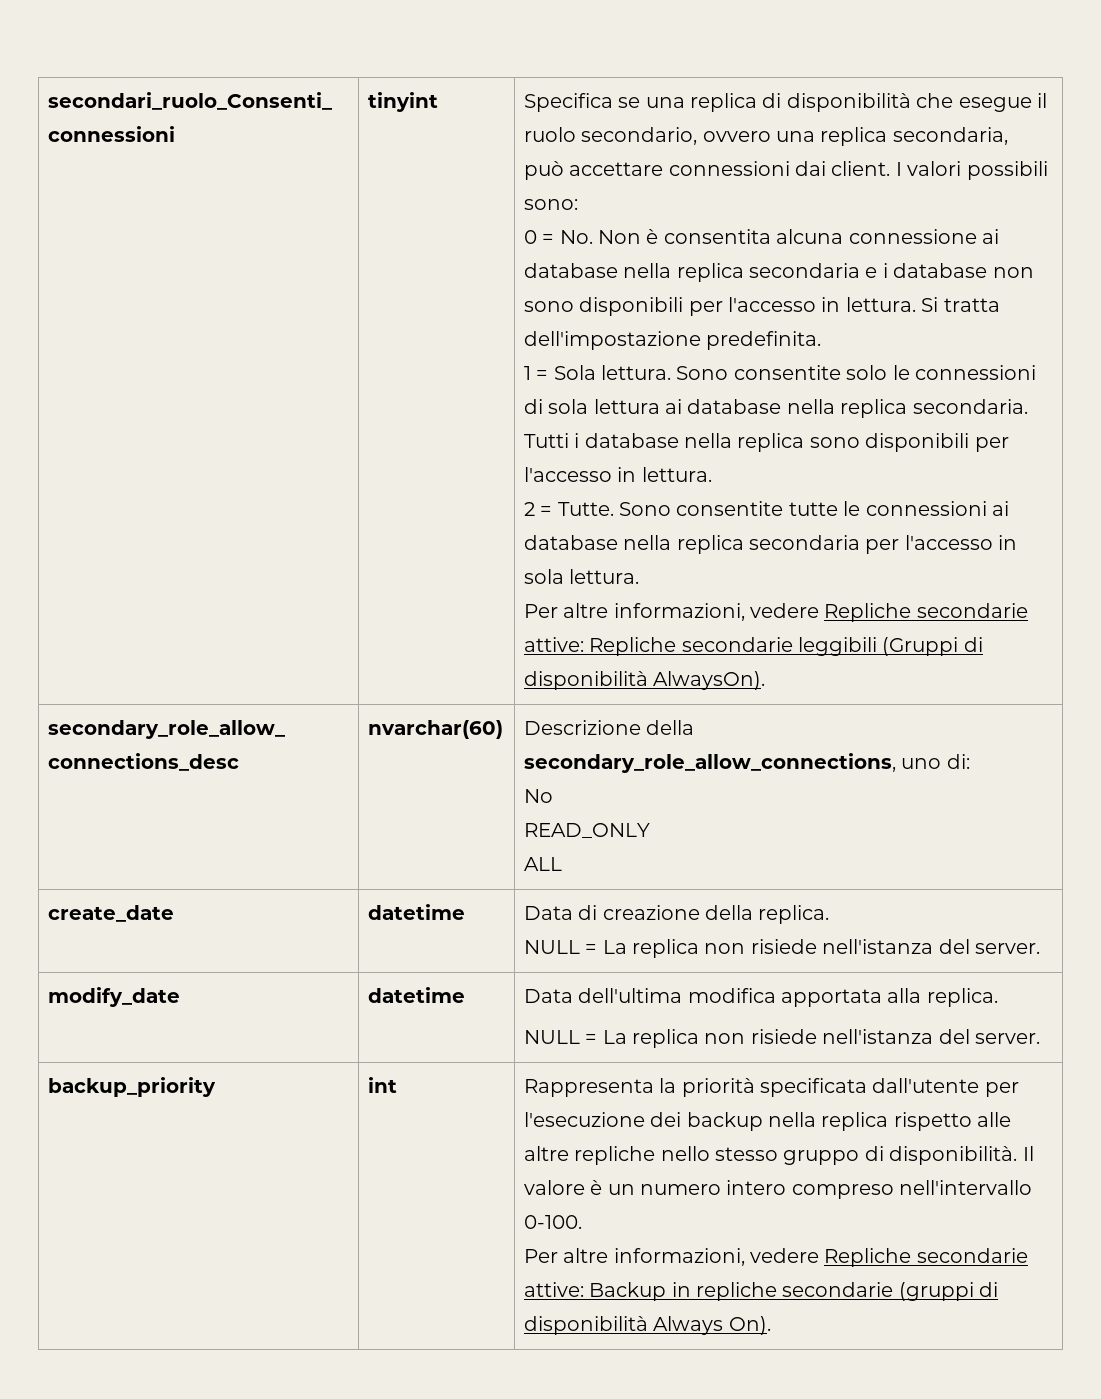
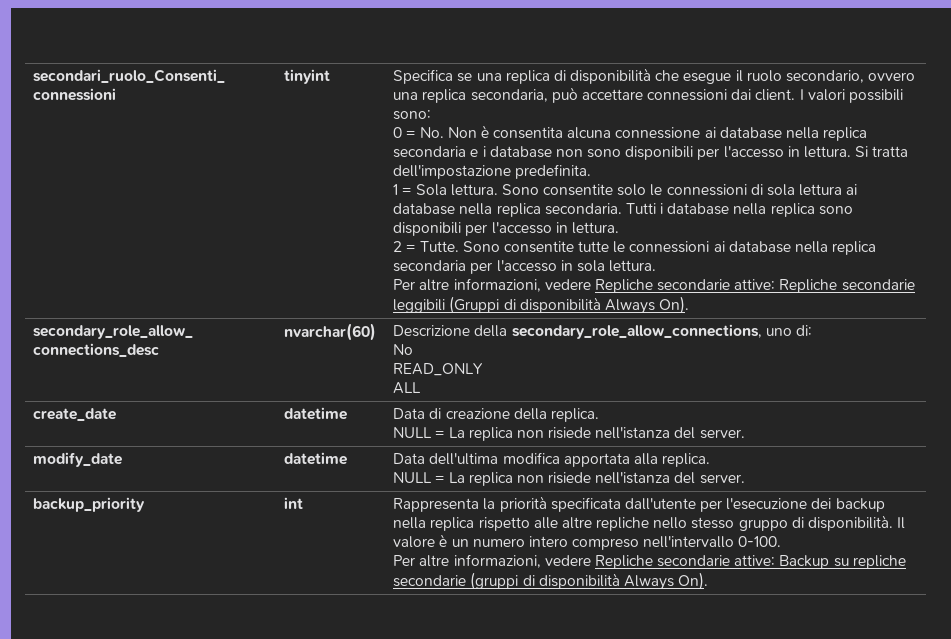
- Per altre informazioni, vedere Repliche secondarie attive: Repliche secondarie leggibili (Gruppi di disponibilità AlwaysOn).
+ Per altre informazioni, vedere Repliche secondarie attive: Repliche secondarie leggibili (Gruppi di disponibilità Always On).
- Per altre informazioni, vedere Repliche secondarie attive: Backup in repliche secondarie (gruppi di disponibilità Always On).
+ Per altre informazioni, vedere Repliche secondarie attive: Backup su repliche secondarie (gruppi di disponibilità Always On).

